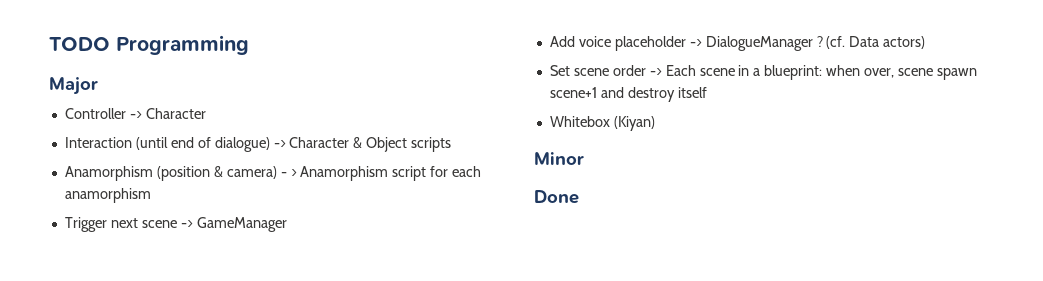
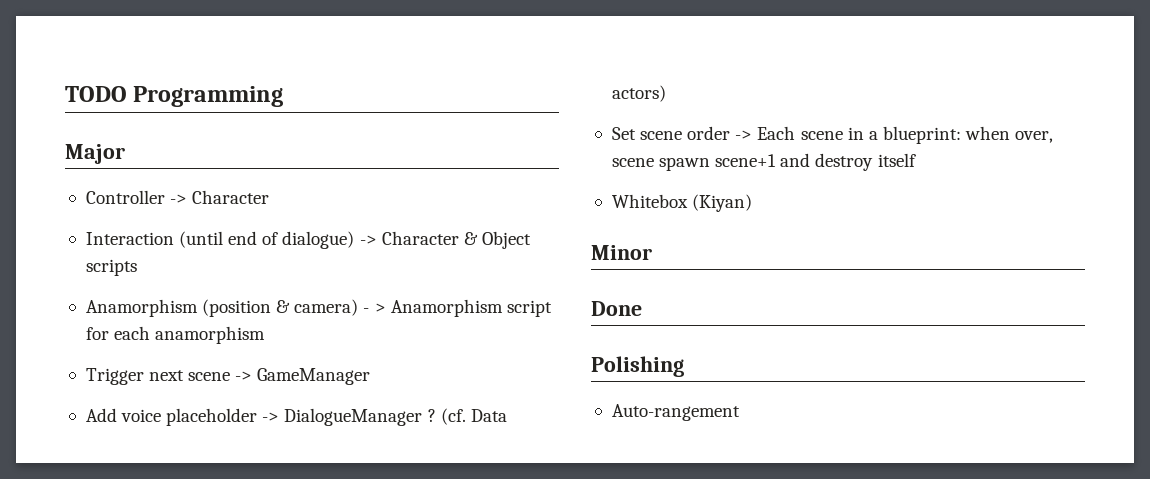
+ Polishing
+ Auto-rangement

